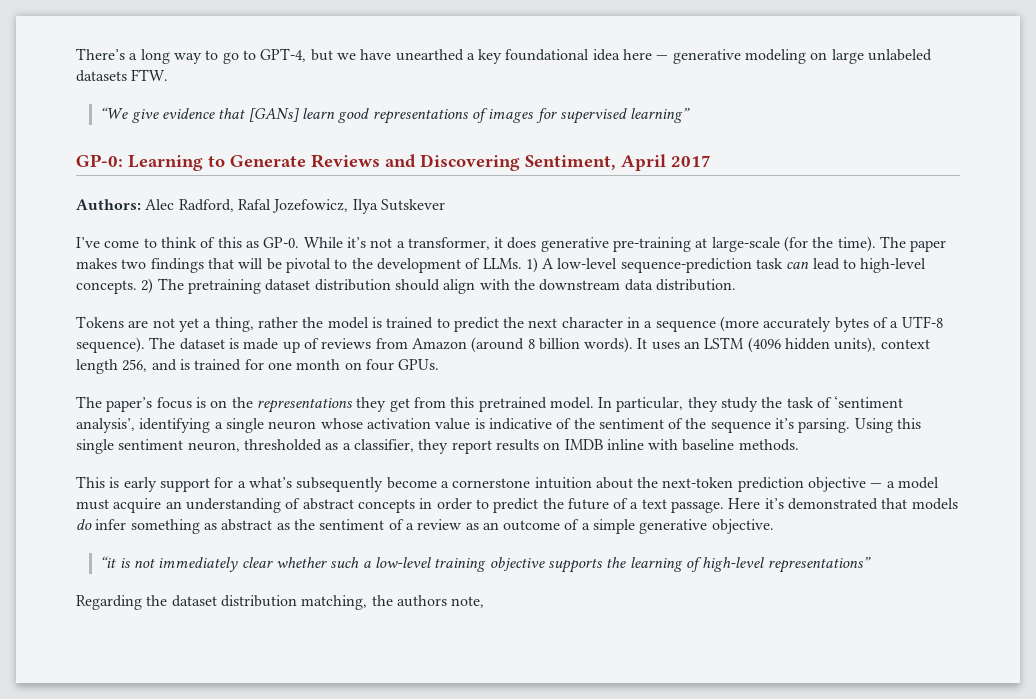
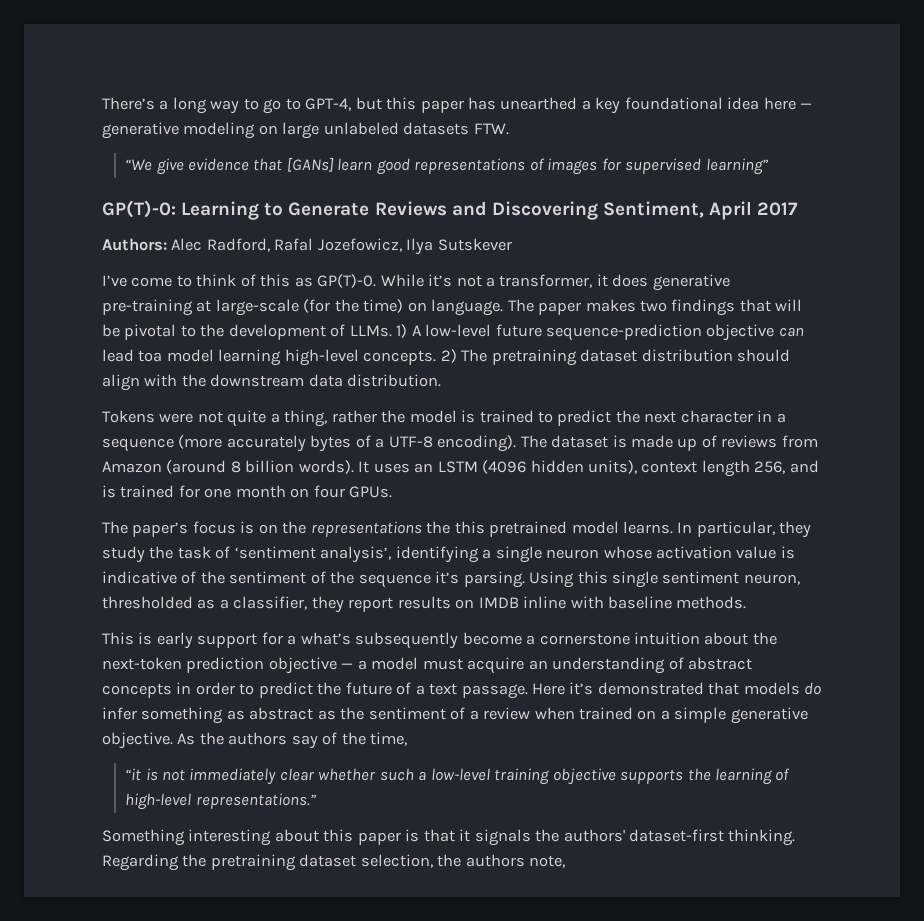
- There’s a long way to go to GPT-4, but we have unearthed a key foundational idea here — generative modeling on large unlabeled datasets FTW.
+ There’s a long way to go to GPT-4, but this paper has unearthed a key foundational idea here — generative modeling on large unlabeled datasets FTW.
- GP-0: Learning to Generate Reviews and Discovering Sentiment, April 2017
+ GP(T)-0: Learning to Generate Reviews and Discovering Sentiment, April 2017
- I’ve come to think of this as GP-0.
+ I’ve come to think of this as GP(T)-0.
- While it’s not a transformer, it does generative pre-training at large-scale (for the time).
+ While it’s not a transformer, it does generative pre-training at large-scale (for the time) on language.
- 1) A low-level sequence-prediction task can lead to high-level concepts.
+ 1) A low-level future sequence-prediction objective can lead toa model learning high-level concepts.
- Tokens are not yet a thing, rather the model is trained to predict the next character in a sequence (more accurately bytes of a UTF-8 sequence).
+ Tokens were not quite a thing, rather the model is trained to predict the next character in a sequence (more accurately bytes of a UTF-8 encoding).
- The paper’s focus is on the representations they get from this pretrained model.
+ The paper’s focus is on the representations the this pretrained model learns.
- Here it’s demonstrated that models do infer something as abstract as the sentiment of a review as an outcome of a simple generative objective.
+ Here it’s demonstrated that models do infer something as abstract as the sentiment of a review when trained on a simple generative objective. As the authors say of the time,
- “it is not immediately clear whether such a low-level training objective supports the learning of high-level representations”
- Regarding the dataset distribution matching, the authors note,
+ “it is not immediately clear whether such a low-level training objective supports the learning of high-level representations.”
+ Something interesting about this paper is that it signals the authors' dataset-first thinking. Regarding the pretraining dataset selection, the authors note,

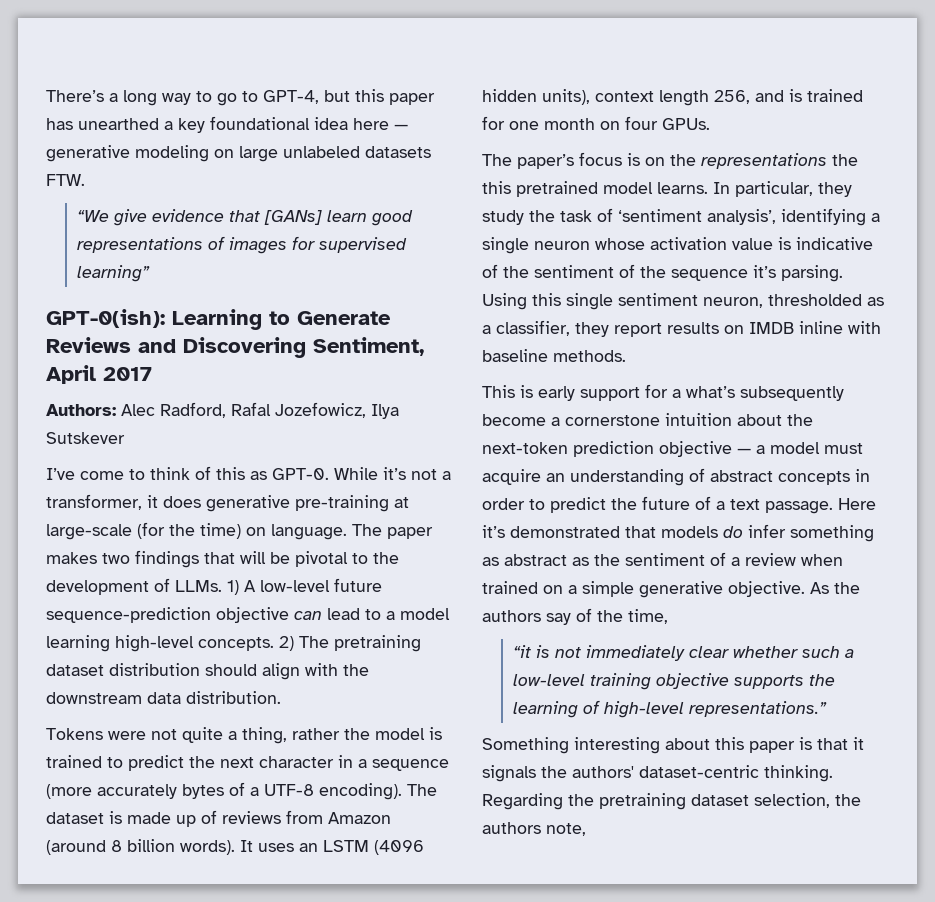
- GP(T)-0: Learning to Generate Reviews and Discovering Sentiment, April 2017
+ GPT-0(ish): Learning to Generate Reviews and Discovering Sentiment, April 2017
- I’ve come to think of this as GP(T)-0.
+ I’ve come to think of this as GPT-0.
- 1) A low-level future sequence-prediction objective can lead toa model learning high-level concepts.
+ 1) A low-level future sequence-prediction objective can lead to a model learning high-level concepts.
- Something interesting about this paper is that it signals the authors' dataset-first thinking.
+ Something interesting about this paper is that it signals the authors' dataset-centric thinking.

